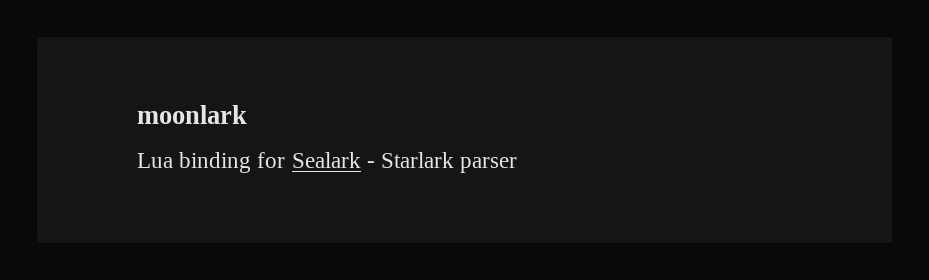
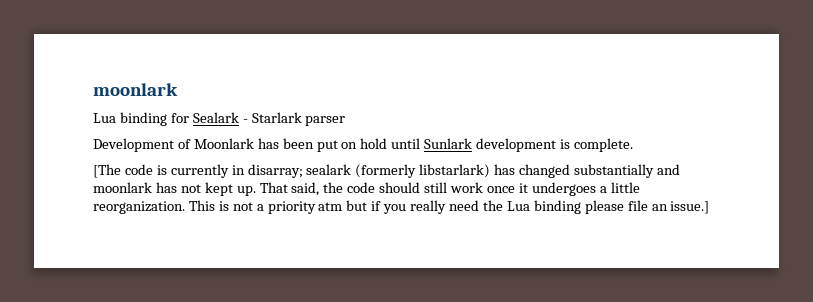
+ Development of Moonlark has been put on hold until Sunlark development is complete.
+ [The code is currently in disarray; sealark (formerly libstarlark) has changed substantially and moonlark has not kept up. That said, the code should still work once it undergoes a little reorganization. This is not a priority atm but if you really need the Lua binding please file an issue.]

